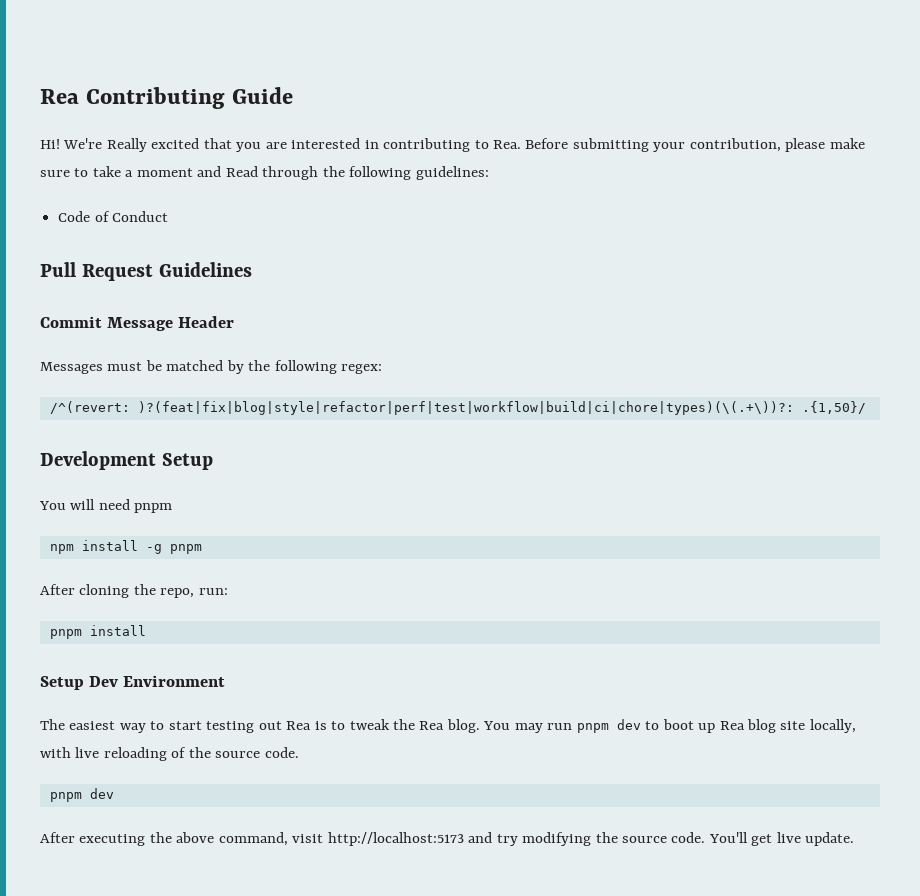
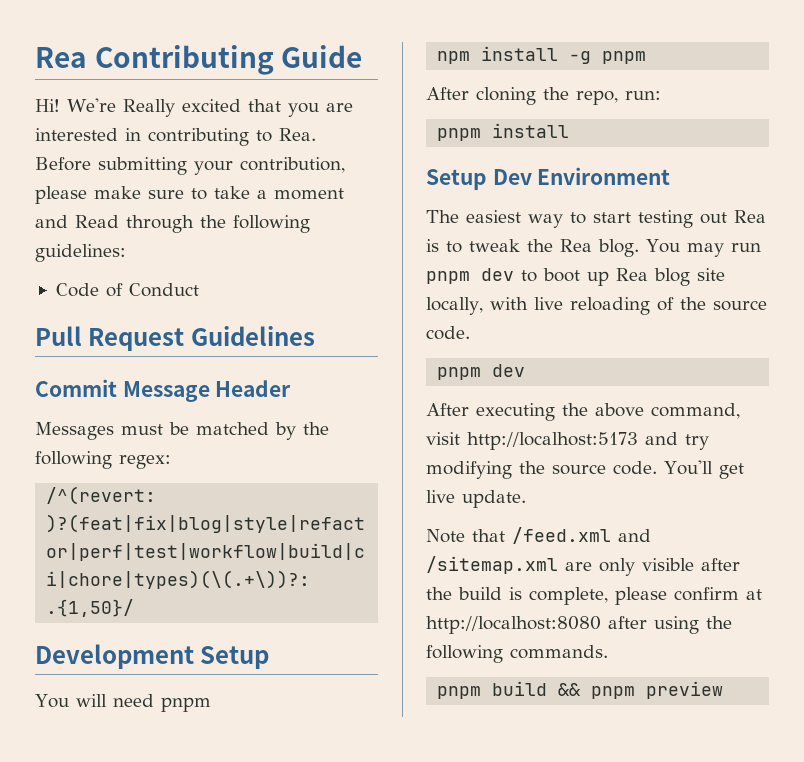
+ Note that /feed.xml and /sitemap.xml are only visible after the build is complete, please confirm at http://localhost:8080 after using the following commands.
+ pnpm build && pnpm preview

